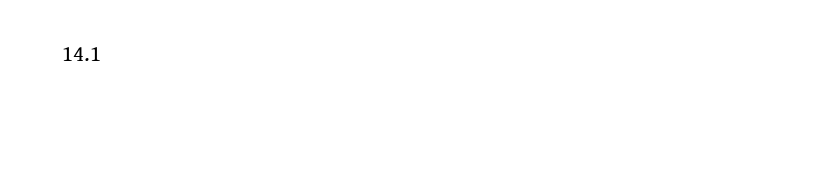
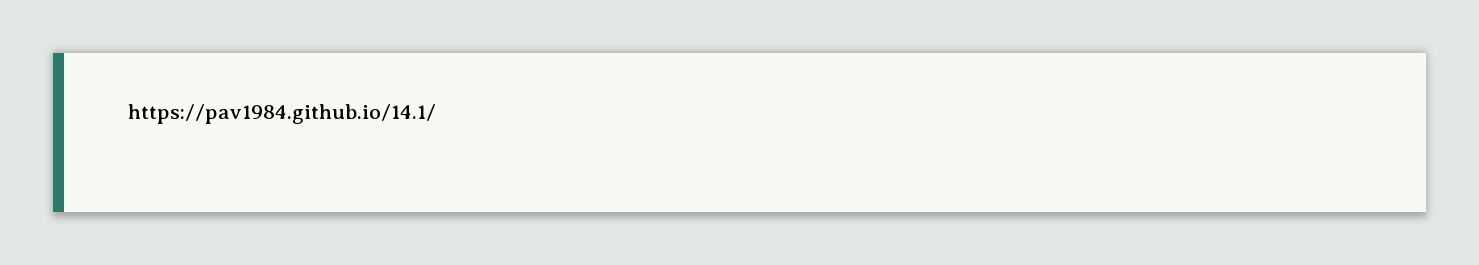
- 14.1
+ https://pav1984.github.io/14.1/

